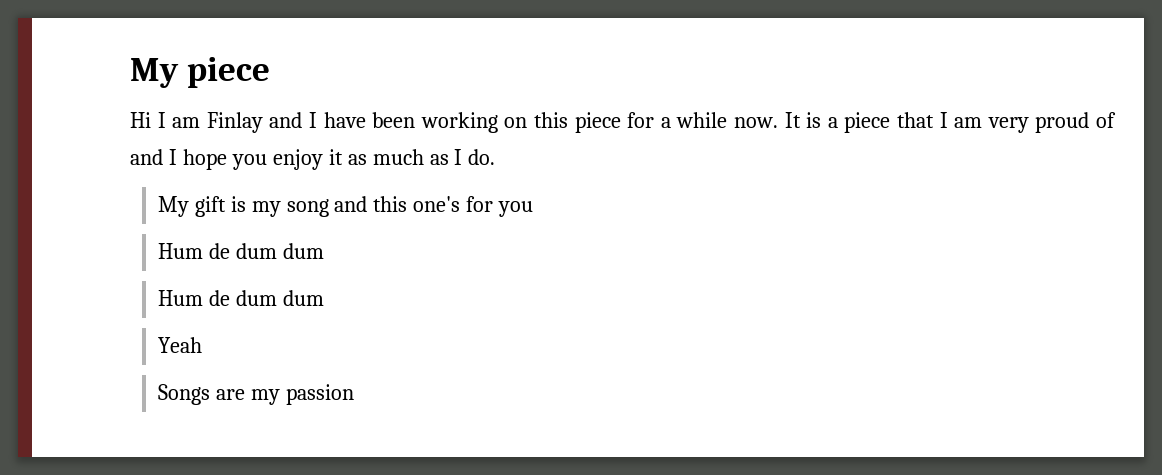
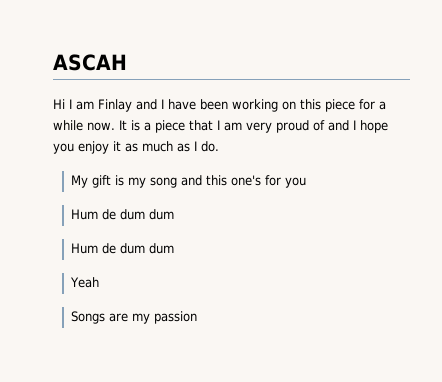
- My piece
+ ASCAH

